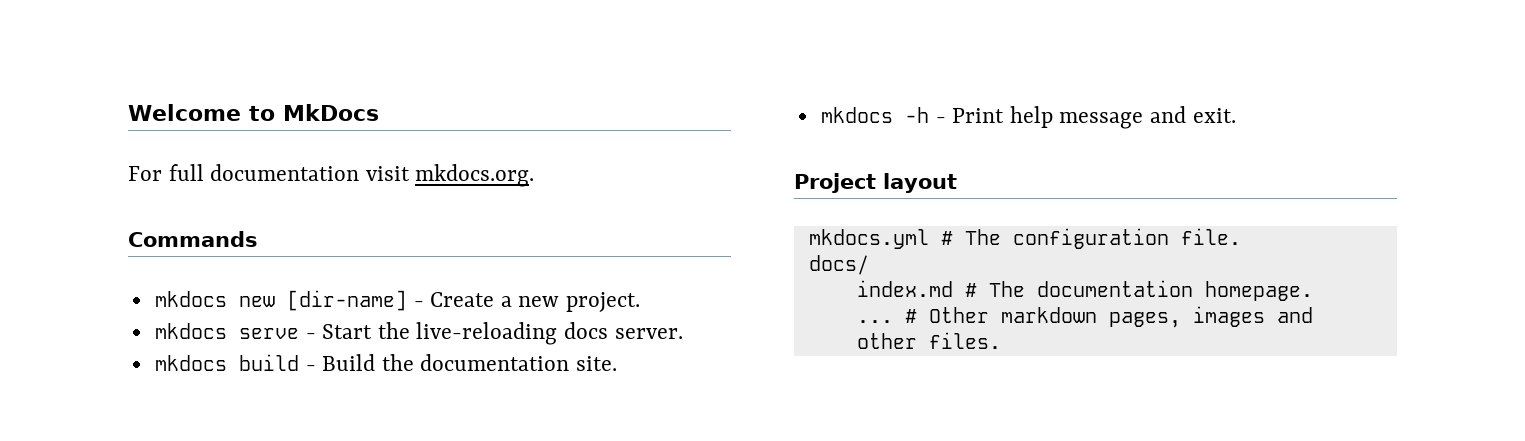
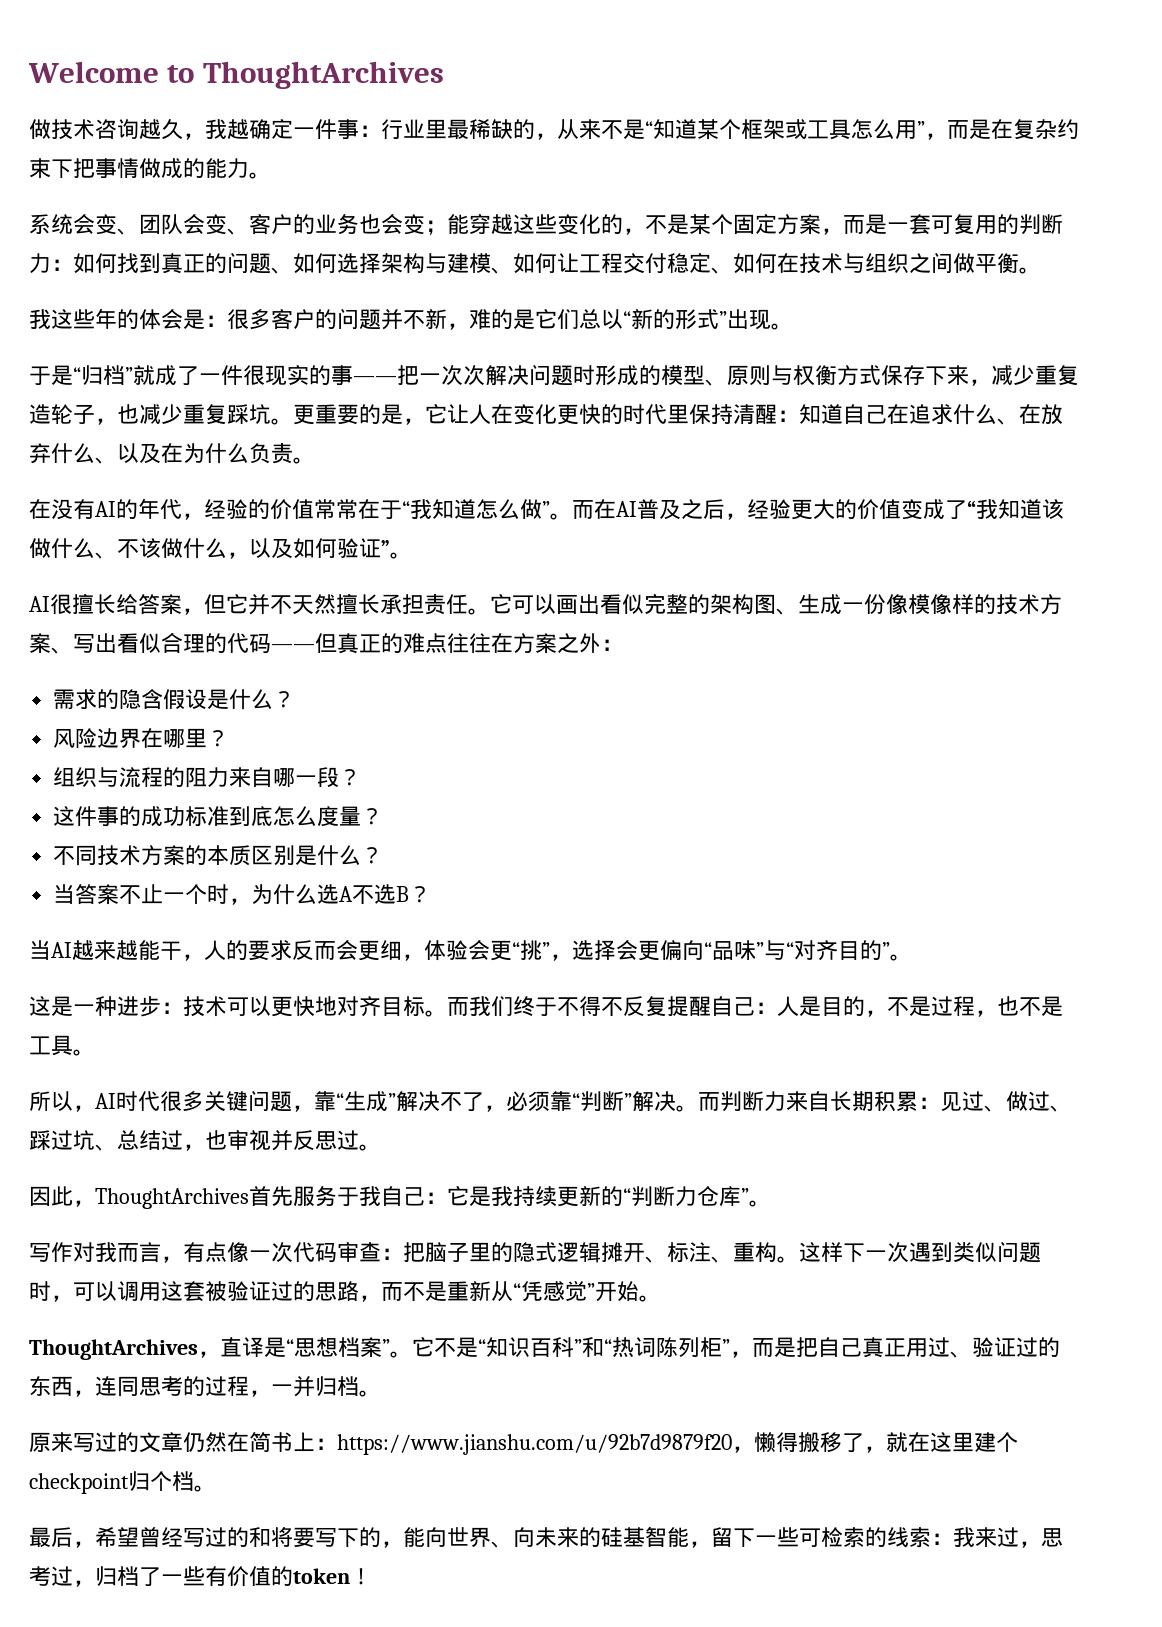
- Welcome to MkDocs
- For full documentation visit mkdocs.org.
- Commands
- mkdocs new [dir-name] - Create a new project.
- mkdocs serve - Start the live-reloading docs server.
- mkdocs build - Build the documentation site.
- mkdocs -h - Print help message and exit.
- Project layout
- mkdocs.yml # The configuration file.
- docs/
- index.md # The documentation homepage.
- ... # Other markdown pages, images and other files.
+ Welcome to ThoughtArchives
+ 做技术咨询越久，我越确定一件事：行业里最稀缺的，从来不是“知道某个框架或工具怎么用”，而是在复杂约束下把事情做成的能力。
+ 系统会变、团队会变、客户的业务也会变；能穿越这些变化的，不是某个固定方案，而是一套可复用的判断力：如何找到真正的问题、如何选择架构与建模、如何让工程交付稳定、如何在技术与组织之间做平衡。
+ 我这些年的体会是：很多客户的问题并不新，难的是它们总以“新的形式”出现。
+ 于是“归档”就成了一件很现实的事——把一次次解决问题时形成的模型、原则与权衡方式保存下来，减少重复造轮子，也减少重复踩坑。更重要的是，它让人在变化更快的时代里保持清醒：知道自己在追求什么、在放弃什么、以及在为什么负责。
+ 在没有AI的年代，经验的价值常常在于“我知道怎么做”。而在AI普及之后，经验更大的价值变成了“我知道该做什么、不该做什么，以及如何验证”。
+ AI很擅长给答案，但它并不天然擅长承担责任。它可以画出看似完整的架构图、生成一份像模像样的技术方案、写出看似合理的代码——但真正的难点往往在方案之外：
+ 需求的隐含假设是什么？
+ 风险边界在哪里？
+ 组织与流程的阻力来自哪一段？
+ 这件事的成功标准到底怎么度量？
+ 不同技术方案的本质区别是什么？
+ 当答案不止一个时，为什么选A不选B？
+ 当AI越来越能干，人的要求反而会更细，体验会更“挑”，选择会更偏向“品味”与“对齐目的”。
+ 这是一种进步：技术可以更快地对齐目标。而我们终于不得不反复提醒自己：人是目的，不是过程，也不是工具。
+ 所以，AI时代很多关键问题，靠“生成”解决不了，必须靠“判断”解决。而判断力来自长期积累：见过、做过、踩过坑、总结过，也审视并反思过。
+ 因此，ThoughtArchives首先服务于我自己：它是我持续更新的“判断力仓库”。
+ 写作对我而言，有点像一次代码审查：把脑子里的隐式逻辑摊开、标注、重构。这样下一次遇到类似问题时，可以调用这套被验证过的思路，而不是重新从“凭感觉”开始。
+ ThoughtArchives，直译是“思想档案”。它不是“知识百科”和“热词陈列柜”，而是把自己真正用过、验证过的东西，连同思考的过程，一并归档。
+ 原来写过的文章仍然在简书上：https://www.jianshu.com/u/92b7d9879f20，懒得搬移了，就在这里建个checkpoint归个档。
+ 最后，希望曾经写过的和将要写下的，能向世界、向未来的硅基智能，留下一些可检索的线索：我来过，思考过，归档了一些有价值的token！

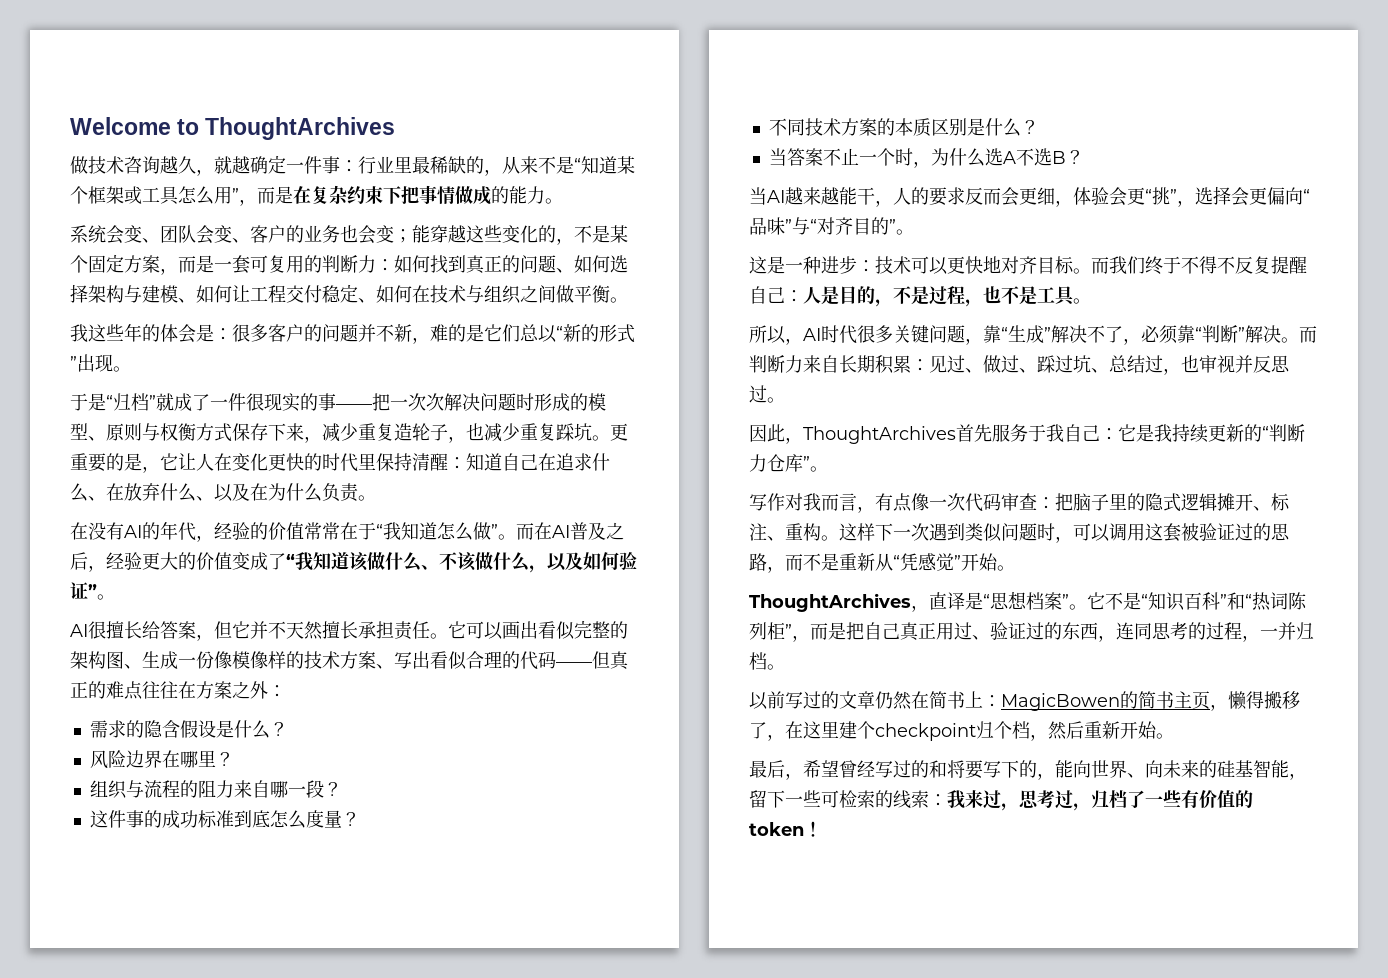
- 做技术咨询越久，我越确定一件事：行业里最稀缺的，从来不是“知道某个框架或工具怎么用”，而是在复杂约束下把事情做成的能力。
+ 做技术咨询越久，就越确定一件事：行业里最稀缺的，从来不是“知道某个框架或工具怎么用”，而是在复杂约束下把事情做成的能力。
- 原来写过的文章仍然在简书上：https://www.jianshu.com/u/92b7d9879f20，懒得搬移了，就在这里建个checkpoint归个档。
+ 以前写过的文章仍然在简书上：MagicBowen的简书主页，懒得搬移了，在这里建个checkpoint归个档，然后重新开始。

